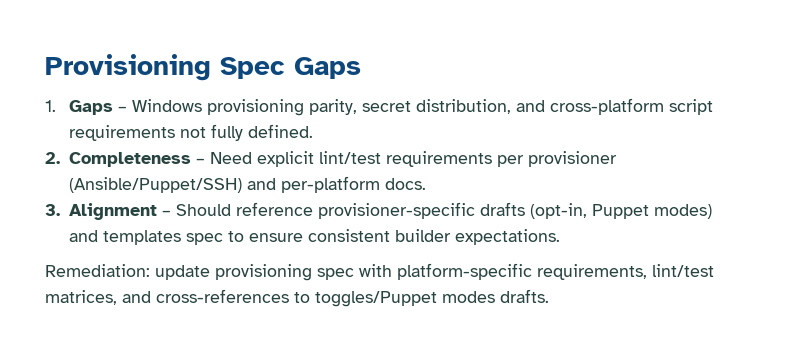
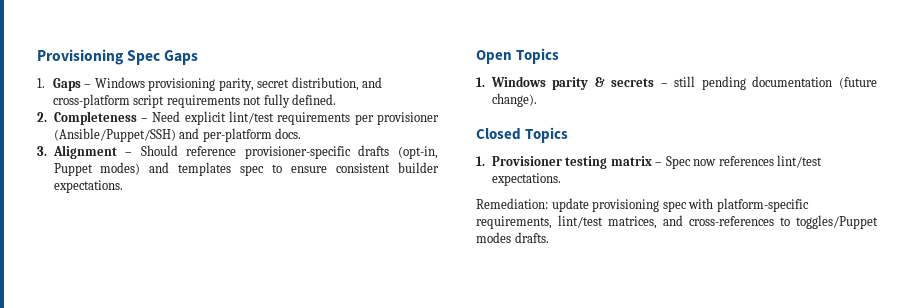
+ Open Topics
+ 1. Windows parity & secrets – still pending documentation (future change).
+ Closed Topics
+ 1. Provisioner testing matrix – Spec now references lint/test expectations.

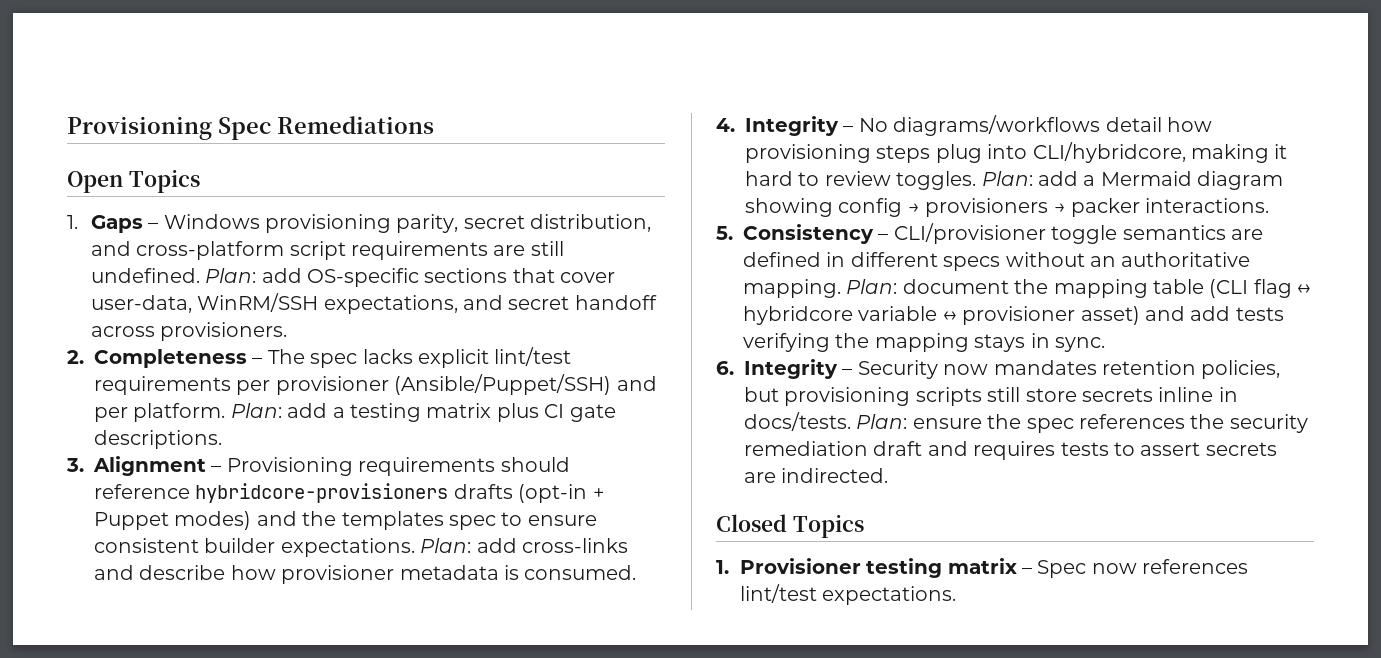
- Provisioning Spec Gaps
+ Provisioning Spec Remediations
+ Open Topics
- 1. Gaps – Windows provisioning parity, secret distribution, and cross-platform script requirements not fully defined.
+ 1. Gaps – Windows provisioning parity, secret distribution, and cross-platform script requirements are still undefined. Plan: add OS-specific sections that cover user-data, WinRM/SSH expectations, and secret handoff across provisioners.
- 2. Completeness – Need explicit lint/test requirements per provisioner (Ansible/Puppet/SSH) and per-platform docs.
- 3. Alignment – Should reference provisioner-specific drafts (opt-in, Puppet modes) and templates spec to ensure consistent builder expectations.
- Open Topics
- 1. Windows parity & secrets – still pending documentation (future change).
+ 2. Completeness – The spec lacks explicit lint/test requirements per provisioner (Ansible/Puppet/SSH) and per platform. Plan: add a testing matrix plus CI gate descriptions.
+ 3. Alignment – Provisioning requirements should reference hybridcore-provisioners drafts (opt-in + Puppet modes) and the templates spec to ensure consistent builder expectations. Plan: add cross-links and describe how provisioner metadata is consumed.
+ 4. Integrity – No diagrams/workflows detail how provisioning steps plug into CLI/hybridcore, making it hard to review toggles. Plan: add a Mermaid diagram showing config → provisioners → packer interactions.
+ 5. Consistency – CLI/provisioner toggle semantics are defined in different specs without an authoritative mapping. Plan: document the mapping table (CLI flag ↔ hybridcore variable ↔ provisioner asset) and add tests verifying the mapping stays in sync.
+ 6. Integrity – Security now mandates retention policies, but provisioning scripts still store secrets inline in docs/tests. Plan: ensure the spec references the security remediation draft and requires tests to assert secrets are indirected.
- Remediation: update provisioning spec with platform-specific requirements, lint/test matrices, and cross-references to toggles/Puppet modes drafts.

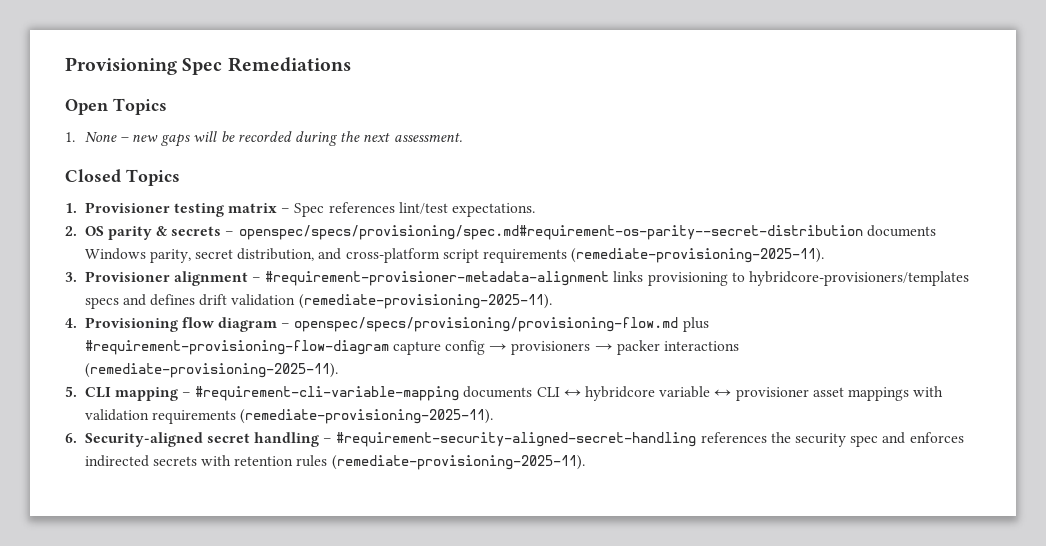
- 1. Gaps – Windows provisioning parity, secret distribution, and cross-platform script requirements are still undefined. Plan: add OS-specific sections that cover user-data, WinRM/SSH expectations, and secret handoff across provisioners.
- 2. Completeness – The spec lacks explicit lint/test requirements per provisioner (Ansible/Puppet/SSH) and per platform. Plan: add a testing matrix plus CI gate descriptions.
- 3. Alignment – Provisioning requirements should reference hybridcore-provisioners drafts (opt-in + Puppet modes) and the templates spec to ensure consistent builder expectations. Plan: add cross-links and describe how provisioner metadata is consumed.
- 4. Integrity – No diagrams/workflows detail how provisioning steps plug into CLI/hybridcore, making it hard to review toggles. Plan: add a Mermaid diagram showing config → provisioners → packer interactions.
- 5. Consistency – CLI/provisioner toggle semantics are defined in different specs without an authoritative mapping. Plan: document the mapping table (CLI flag ↔ hybridcore variable ↔ provisioner asset) and add tests verifying the mapping stays in sync.
- 6. Integrity – Security now mandates retention policies, but provisioning scripts still store secrets inline in docs/tests. Plan: ensure the spec references the security remediation draft and requires tests to assert secrets are indirected.
+ 1. None – new gaps will be recorded during the next assessment.
- 1. Provisioner testing matrix – Spec now references lint/test expectations.
+ 1. Provisioner testing matrix – Spec references lint/test expectations.
+ 2. OS parity & secrets – openspec/specs/provisioning/spec.md#requirement-os-parity--secret-distribution documents Windows parity, secret distribution, and cross-platform script requirements (remediate-provisioning-2025-11).
+ 3. Provisioner alignment – #requirement-provisioner-metadata-alignment links provisioning to hybridcore-provisioners/templates specs and defines drift validation (remediate-provisioning-2025-11).
+ 4. Provisioning flow diagram – openspec/specs/provisioning/provisioning-flow.md plus #requirement-provisioning-flow-diagram capture config → provisioners → packer interactions (remediate-provisioning-2025-11).
+ 5. CLI mapping – #requirement-cli-variable-mapping documents CLI ↔ hybridcore variable ↔ provisioner asset mappings with validation requirements (remediate-provisioning-2025-11).
+ 6. Security-aligned secret handling – #requirement-security-aligned-secret-handling references the security spec and enforces indirected secrets with retention rules (remediate-provisioning-2025-11).

